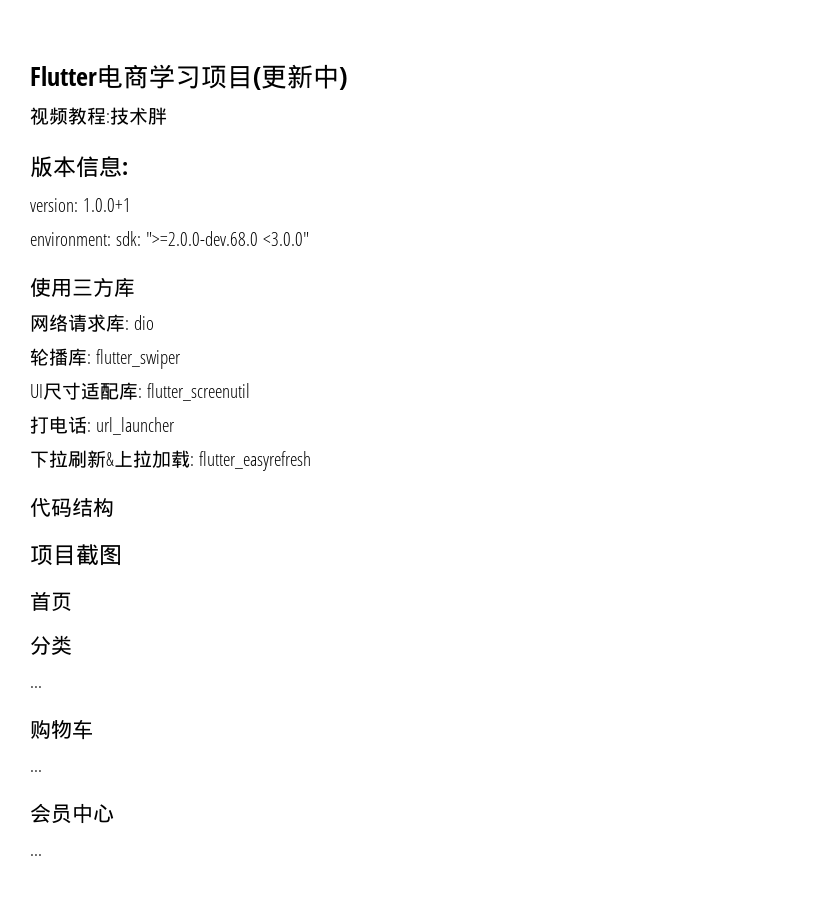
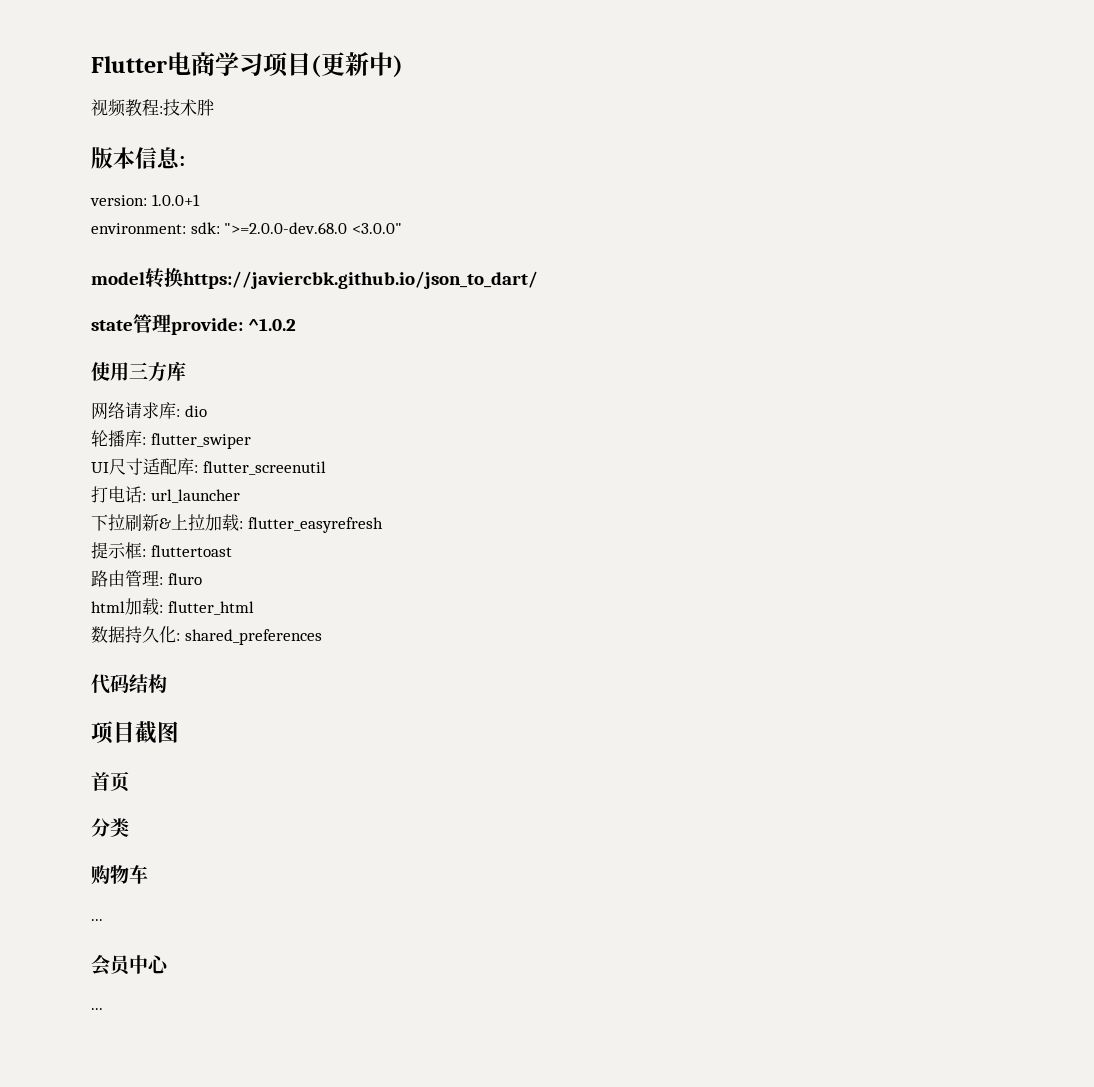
+ model转换https://javiercbk.github.io/json_to_dart/
+ state管理provide: ^1.0.2
+ 提示框: fluttertoast
+ 路由管理: fluro
+ html加载: flutter_html
+ 数据持久化: shared_preferences
  分类
- ...

